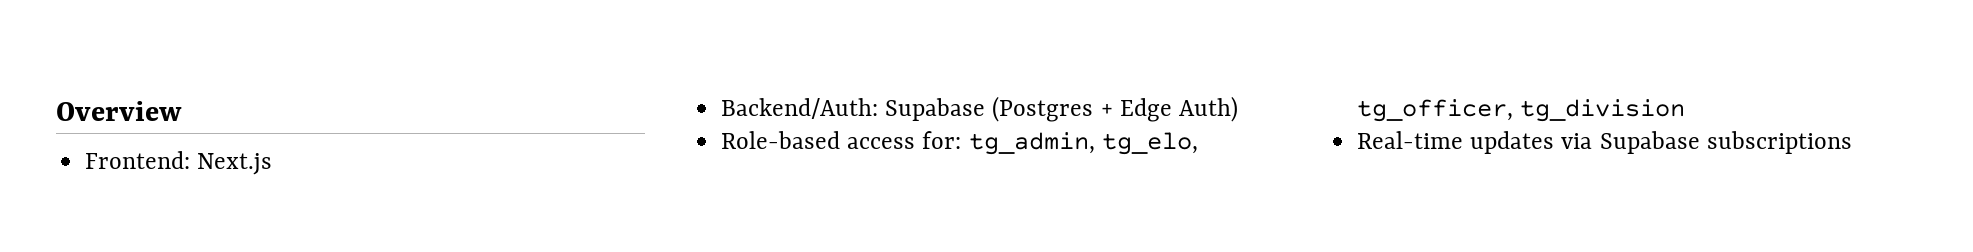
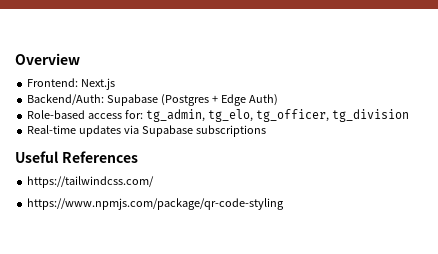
+ Useful References
+ https://tailwindcss.com/
+ https://www.npmjs.com/package/qr-code-styling

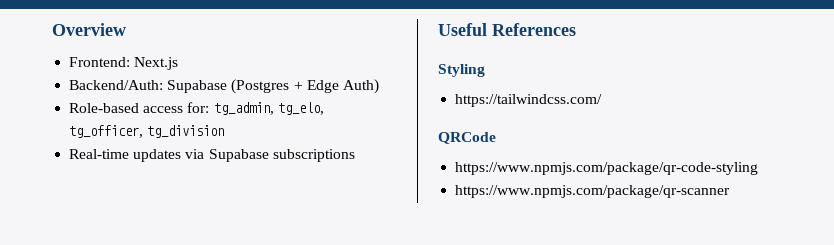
+ Styling
+ QRCode
+ https://www.npmjs.com/package/qr-scanner

